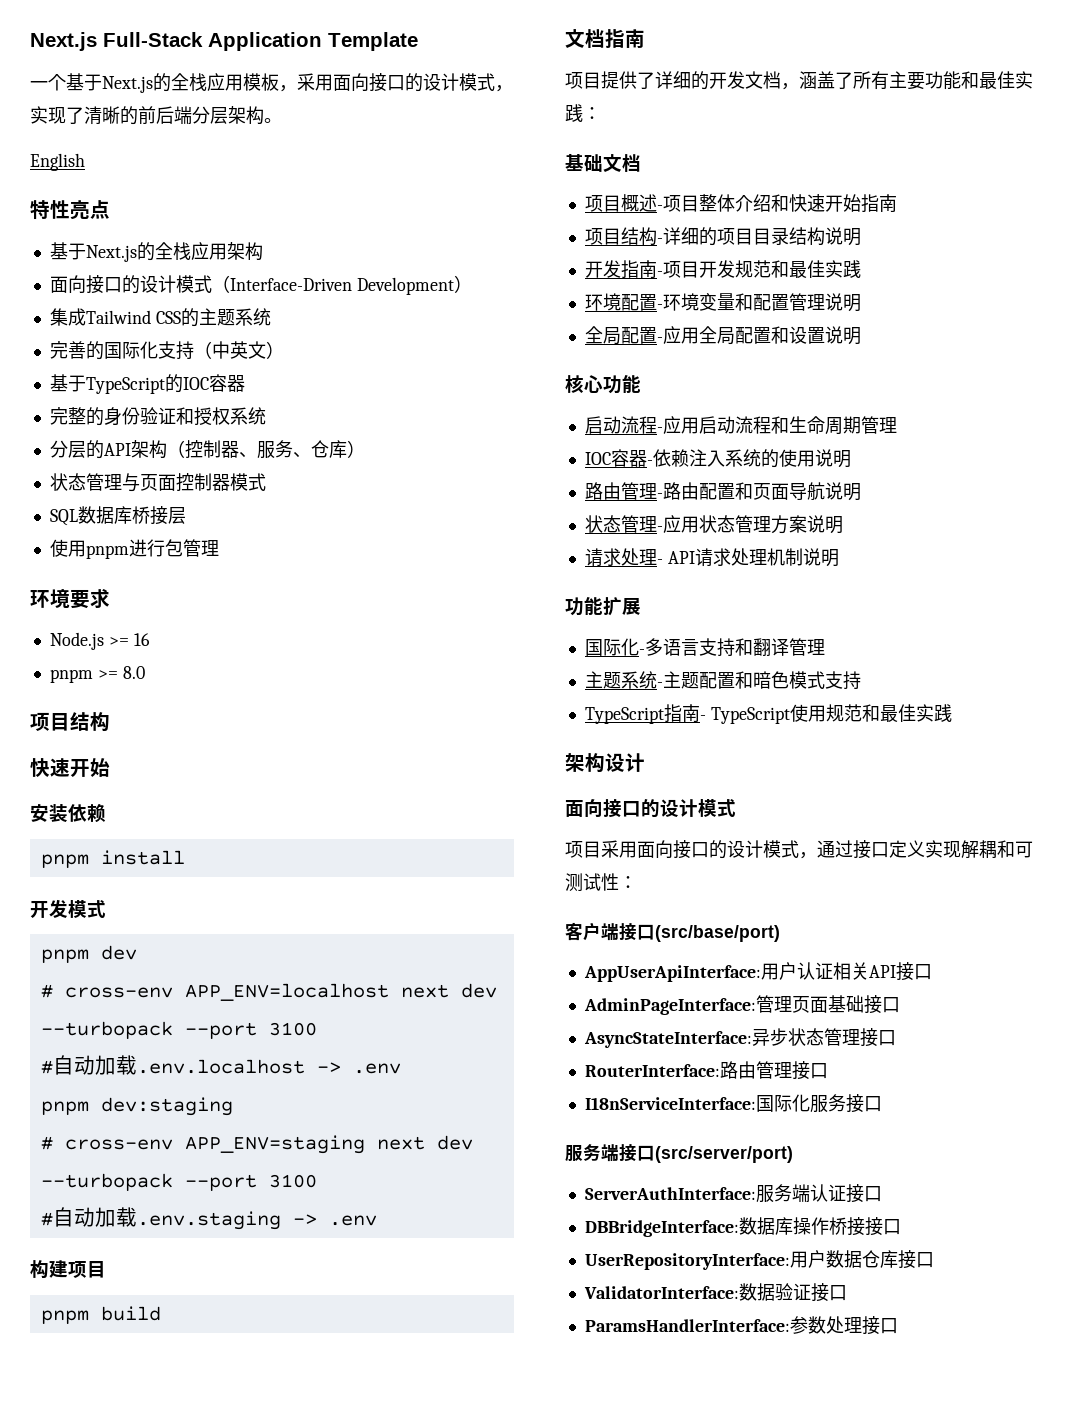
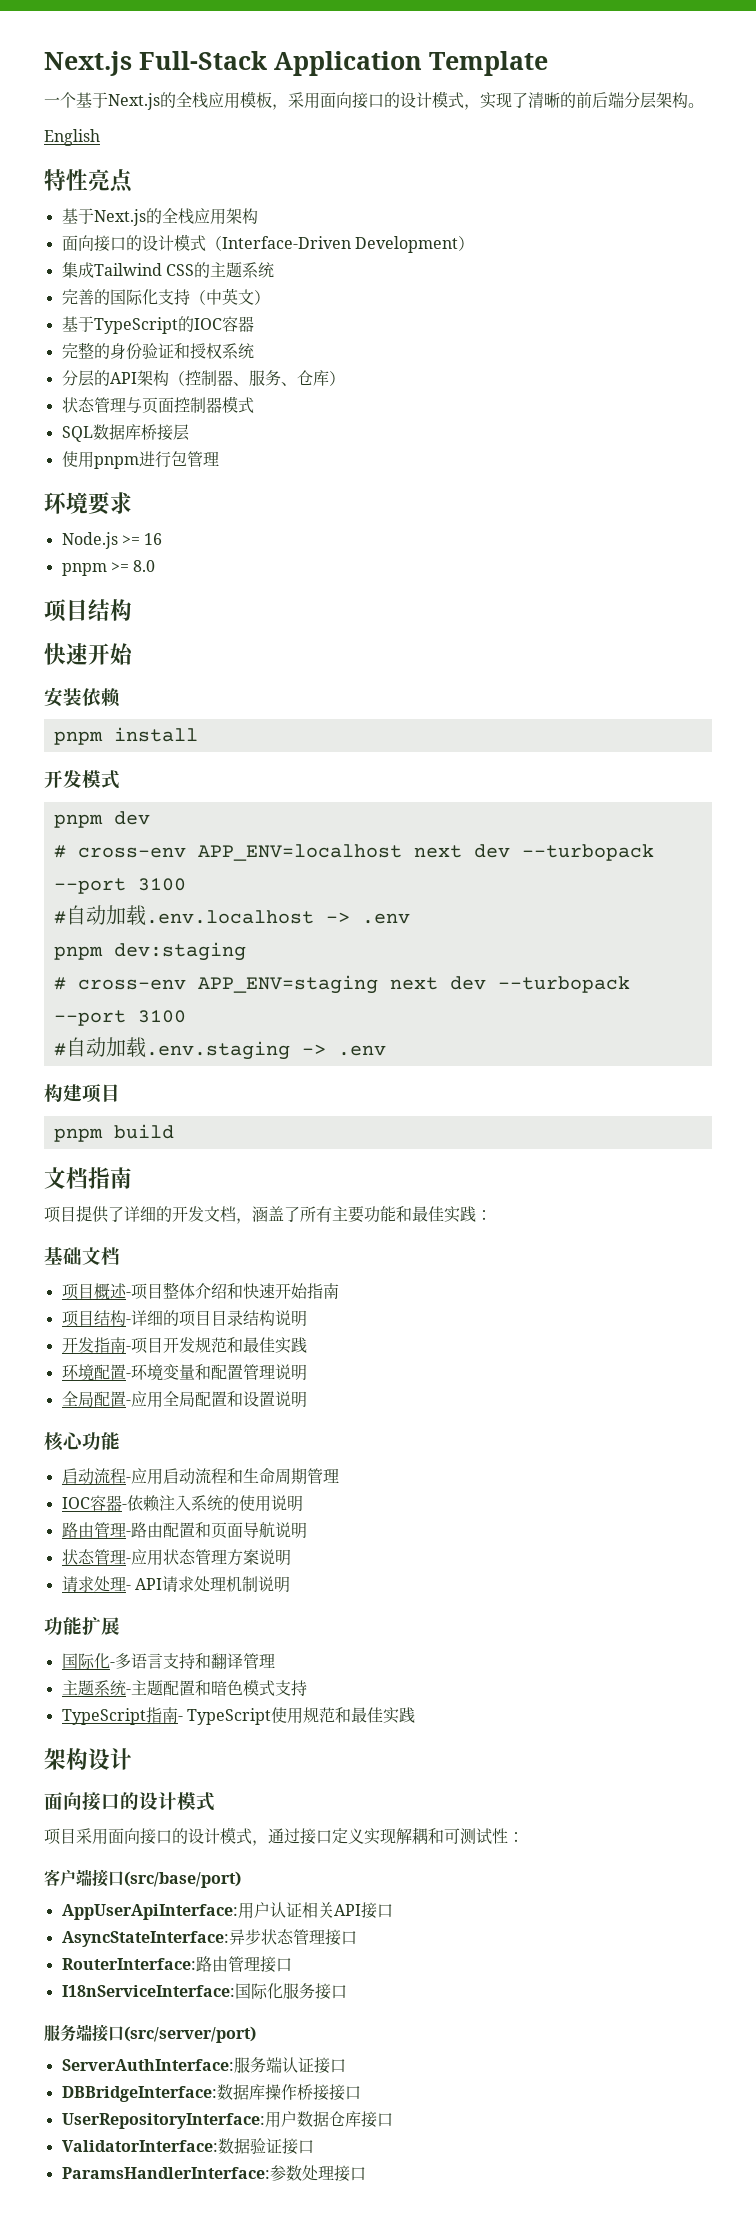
- AdminPageInterface:管理页面基础接口

